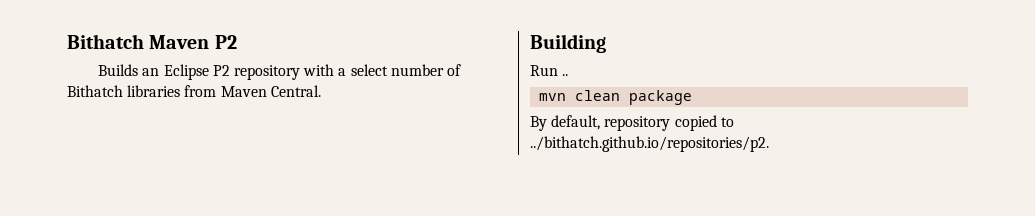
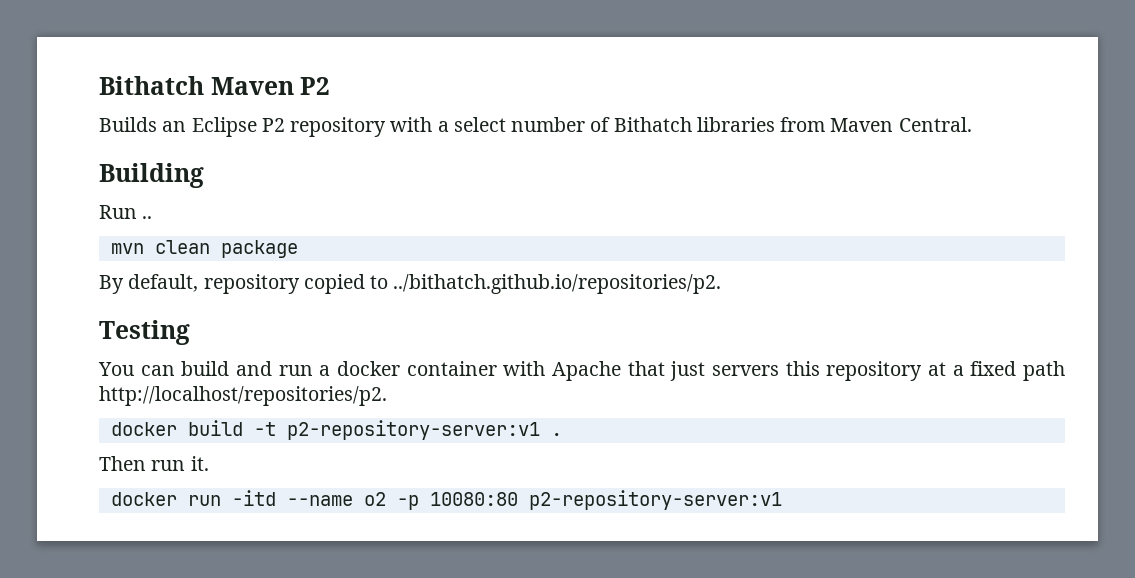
+ Testing
+ You can build and run a docker container with Apache that just servers this repository at a fixed path http://localhost/repositories/p2.
+ docker build -t p2-repository-server:v1 .
+ Then run it.
+ docker run -itd --name o2 -p 10080:80 p2-repository-server:v1

